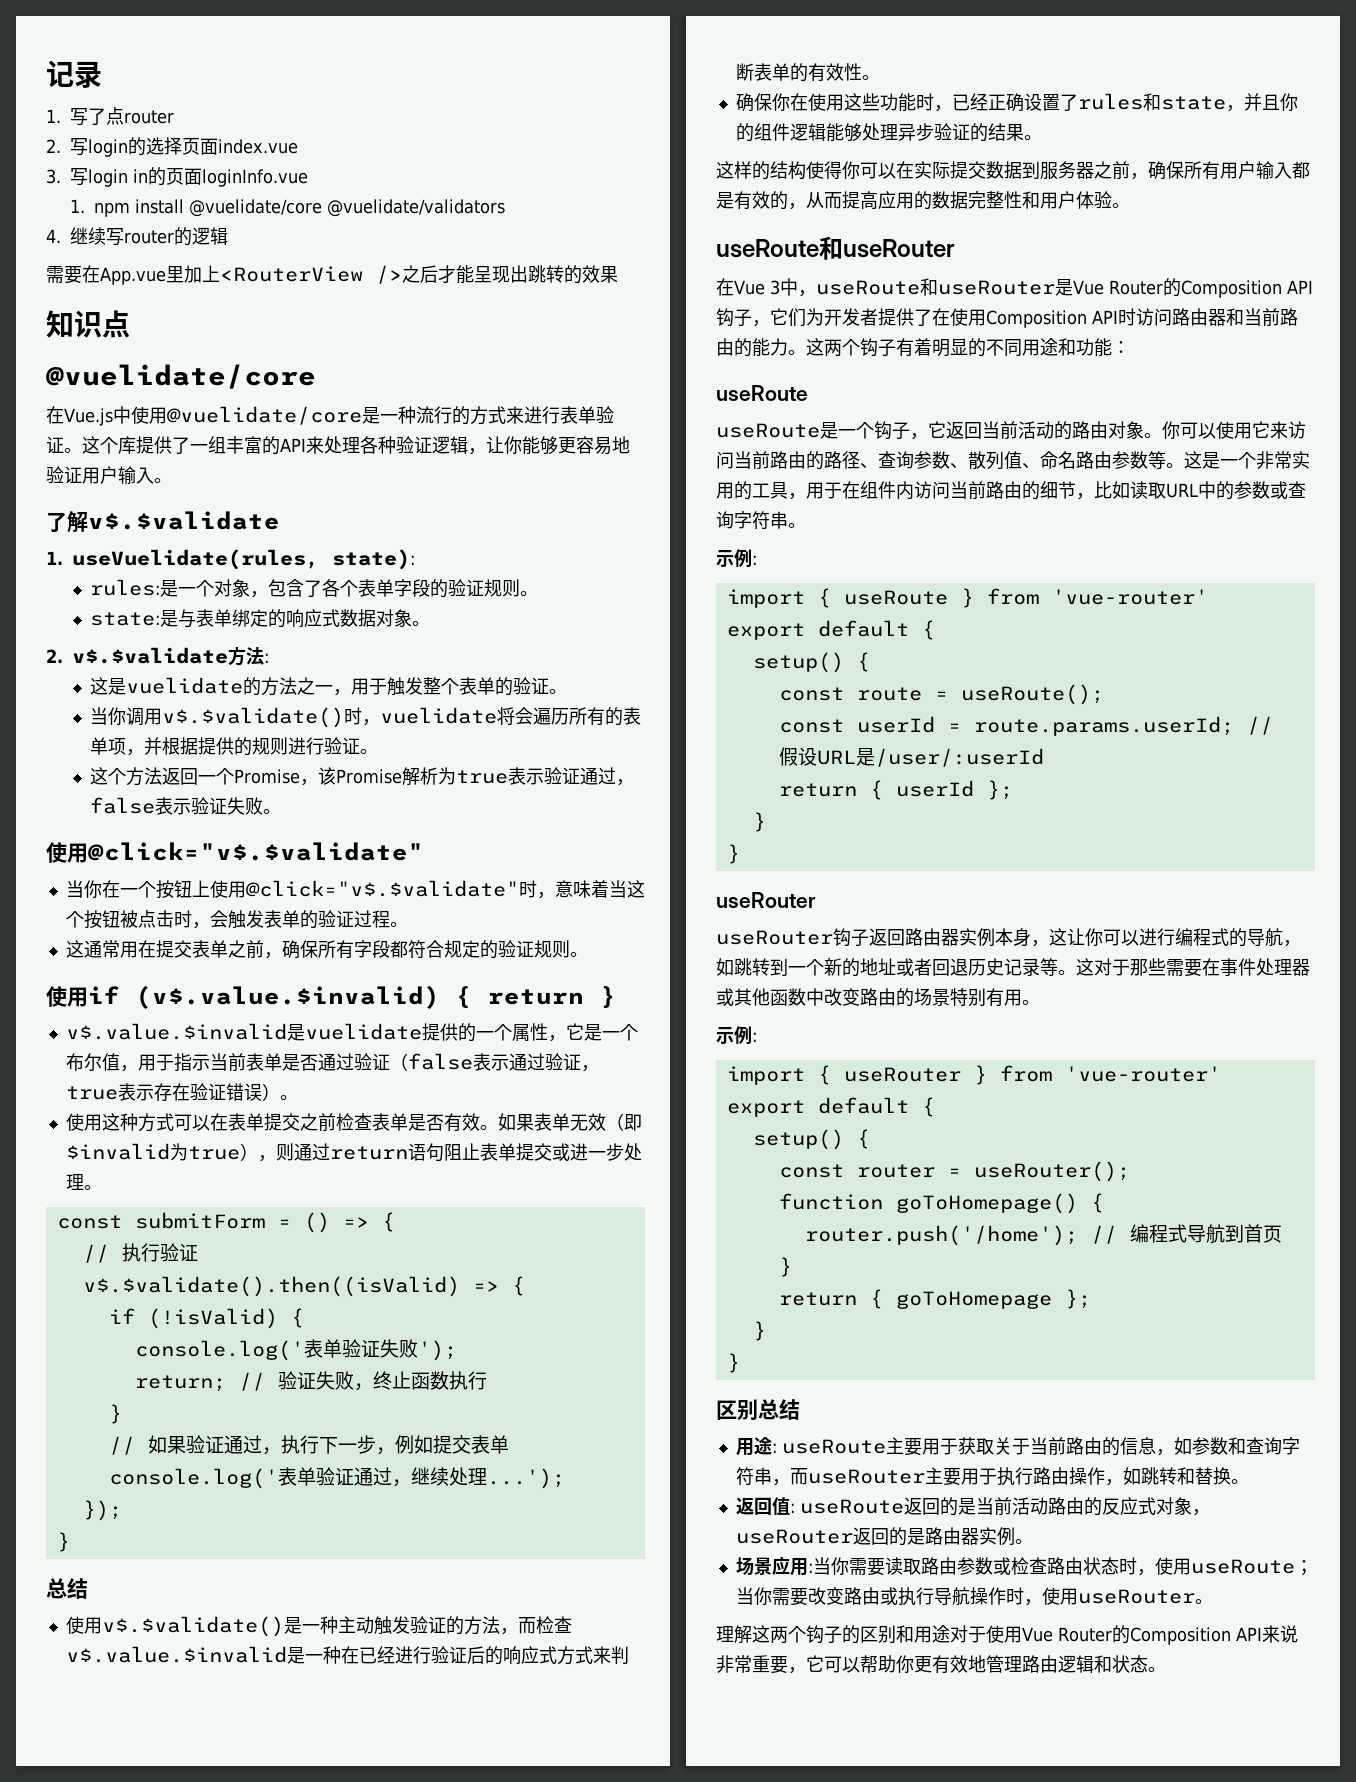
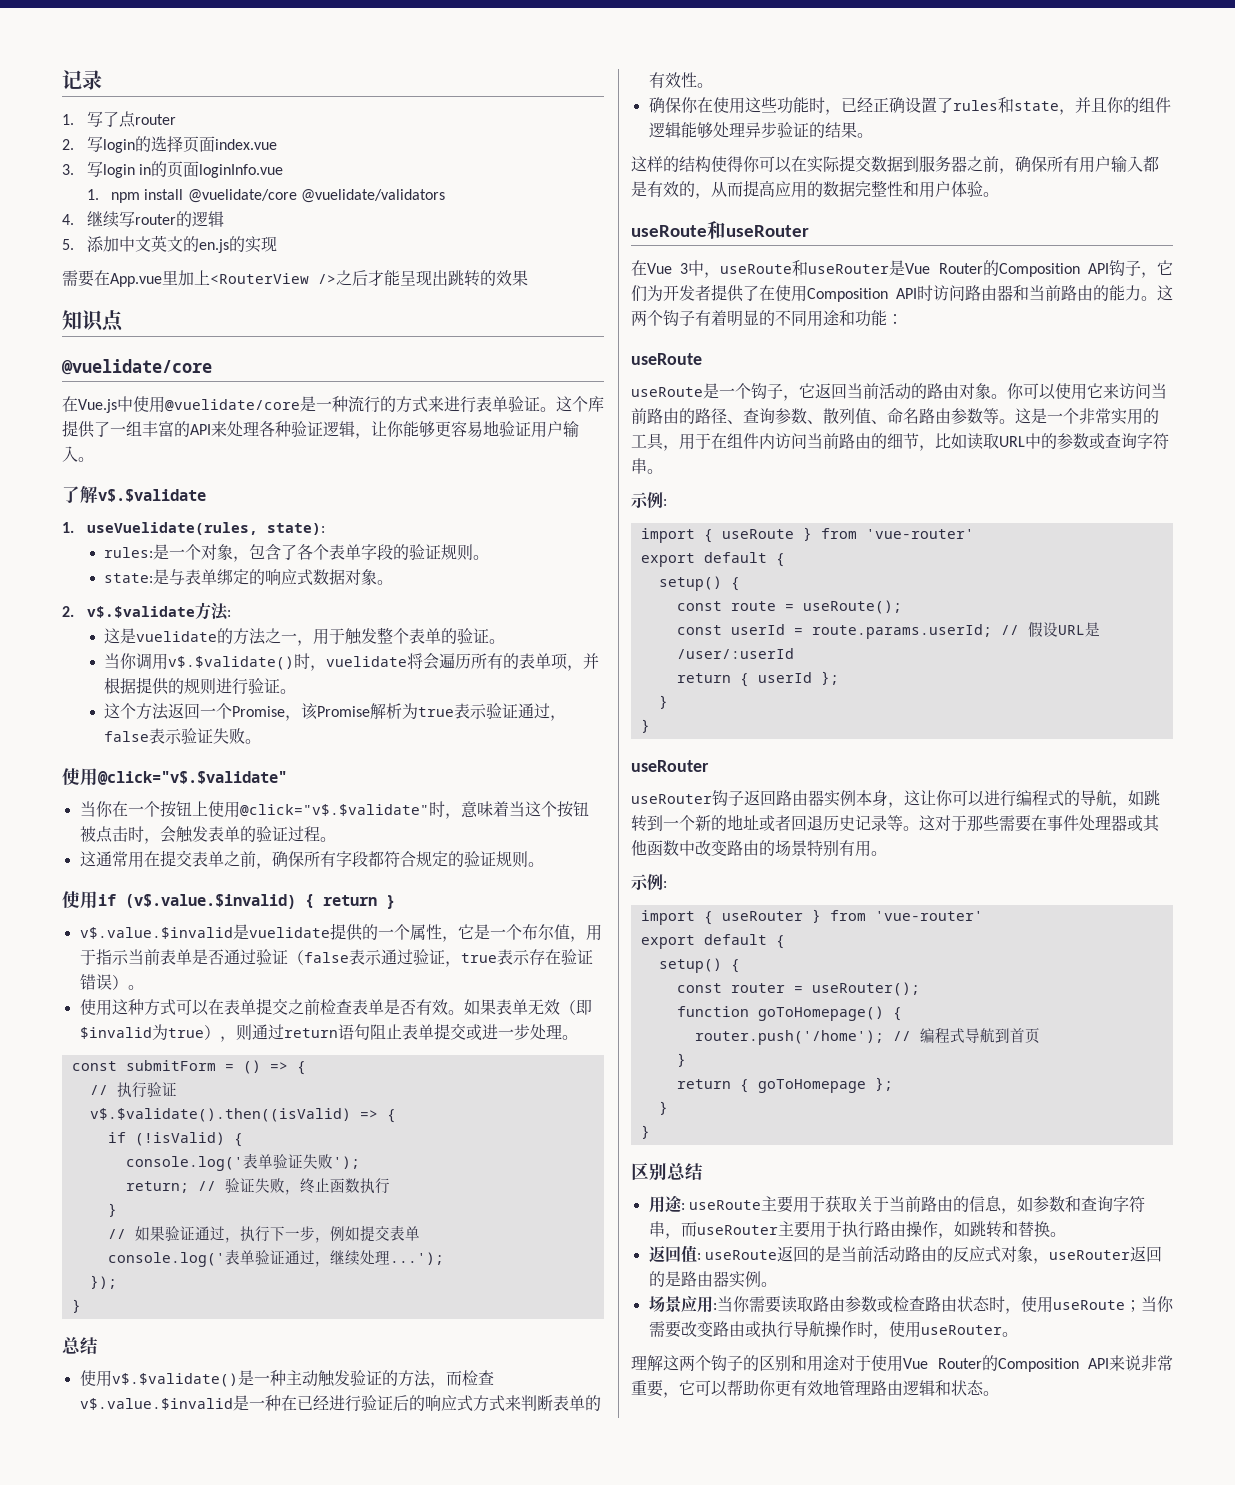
+ 5.添加中文英文的en.js的实现

